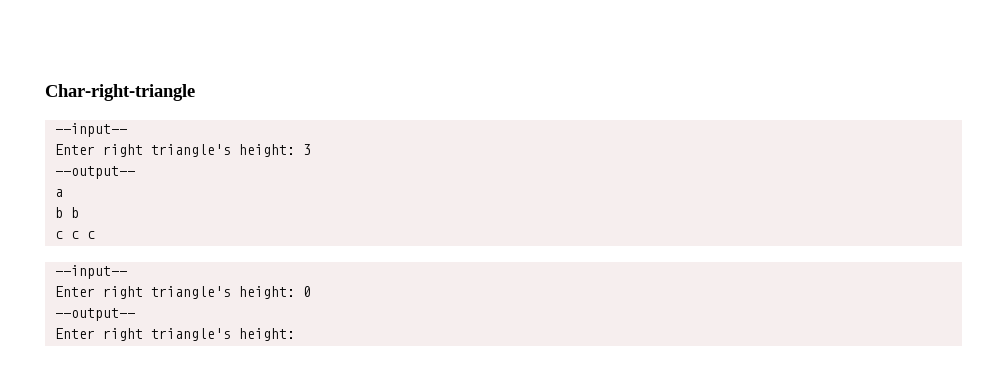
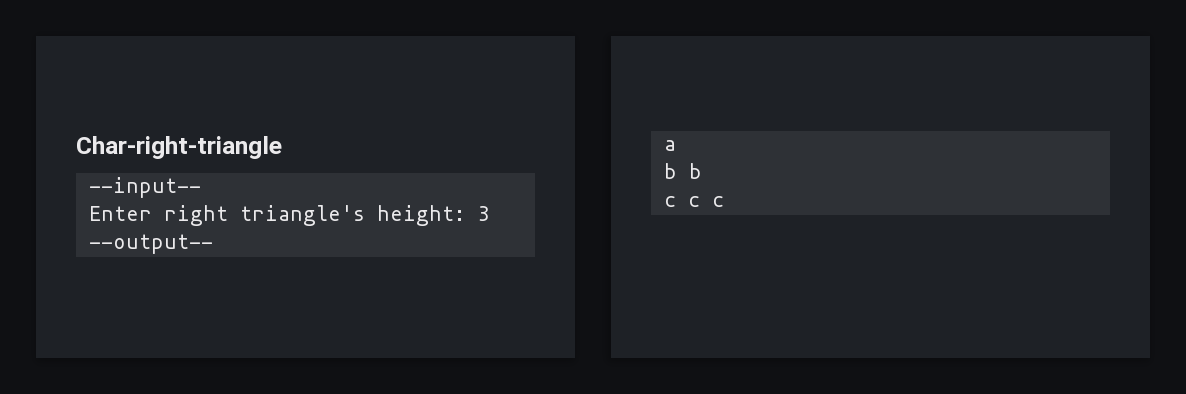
  c c c
- --input--
- Enter right triangle's height: 0
- --output--
- Enter right triangle's height:

